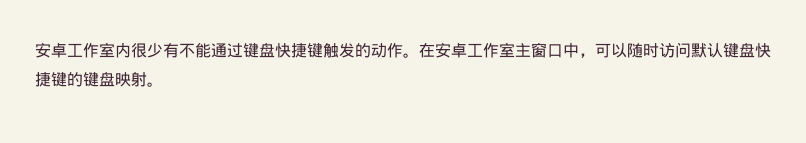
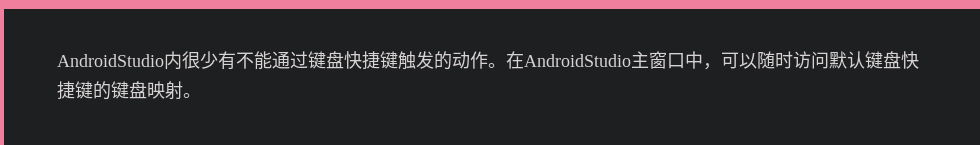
- 安卓工作室内很少有不能通过键盘快捷键触发的动作。
+ AndroidStudio内很少有不能通过键盘快捷键触发的动作。
- 在安卓工作室主窗口中，可以随时访问默认键盘快捷键的键盘映射。
+ 在AndroidStudio主窗口中，可以随时访问默认键盘快捷键的键盘映射。

